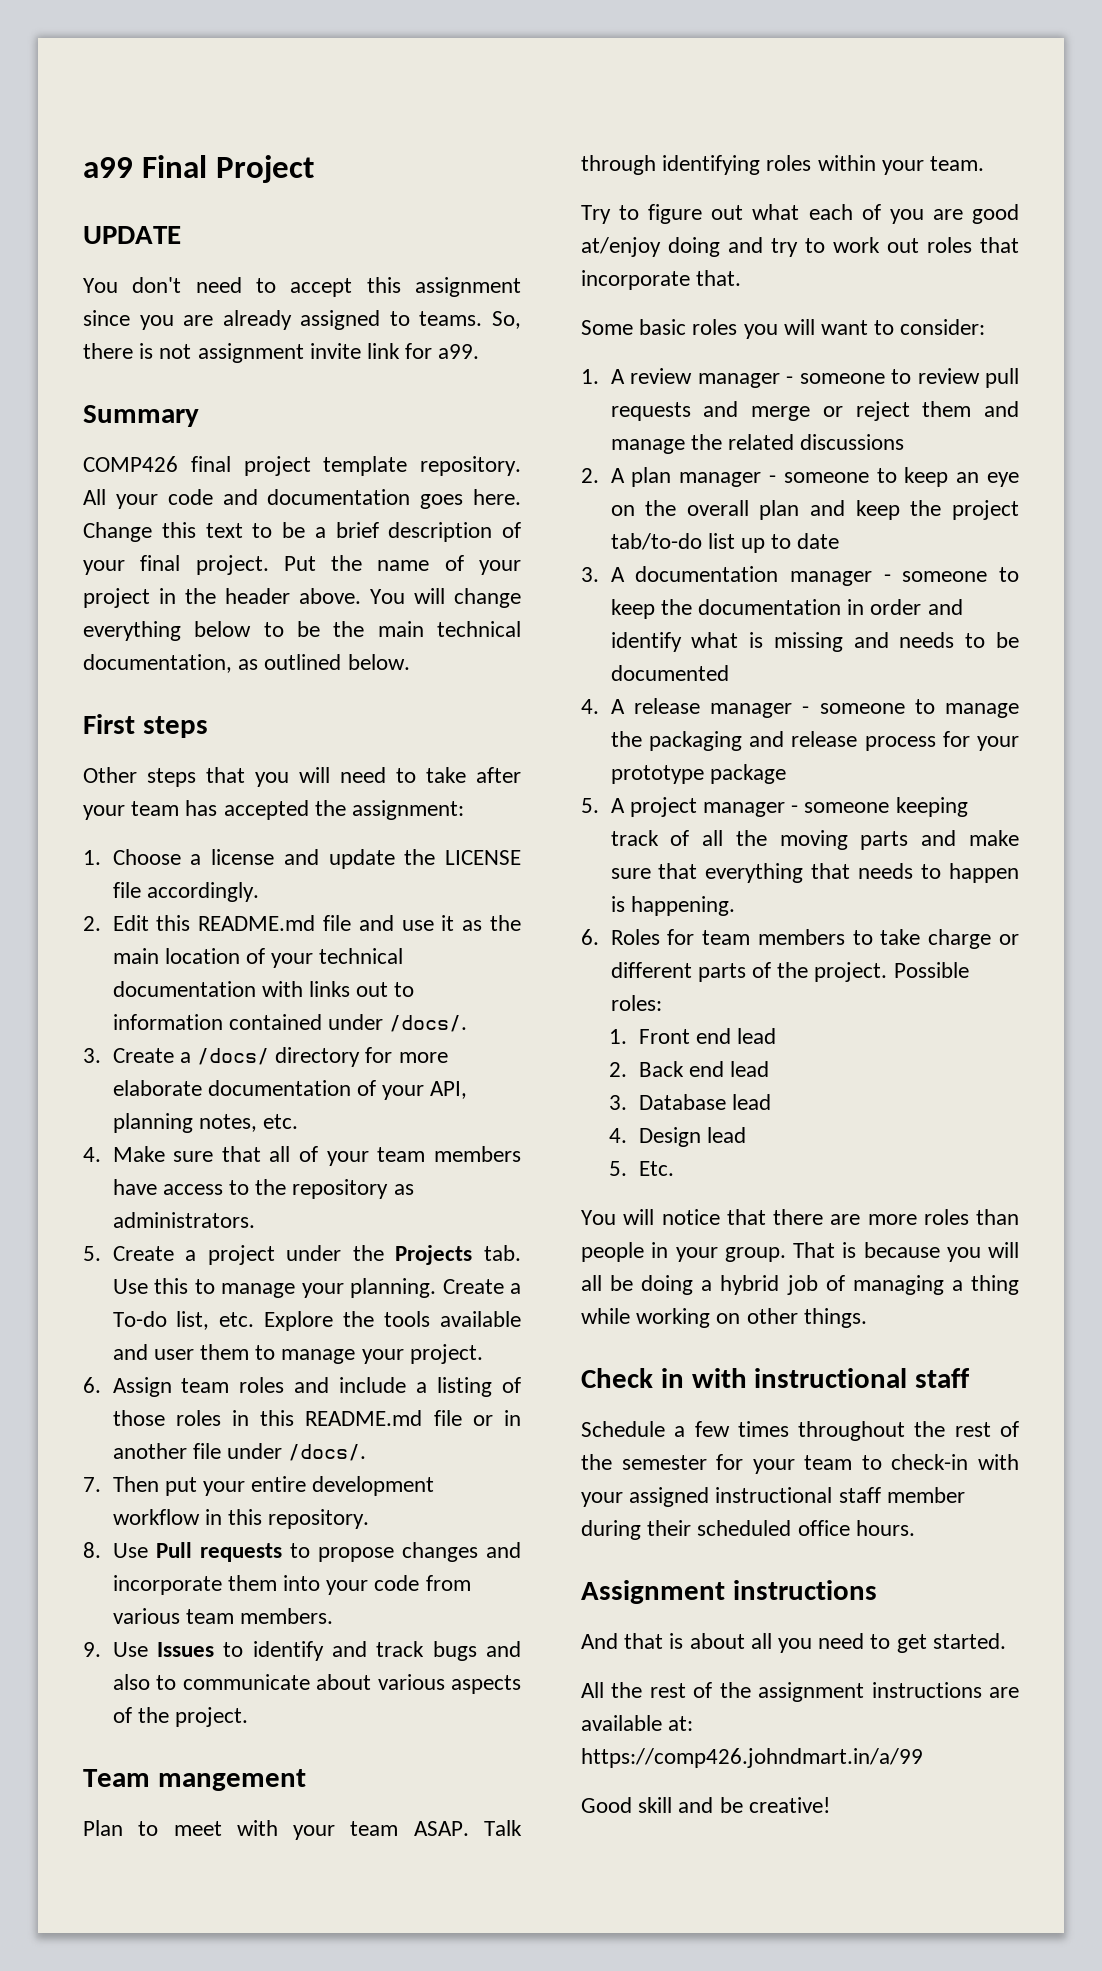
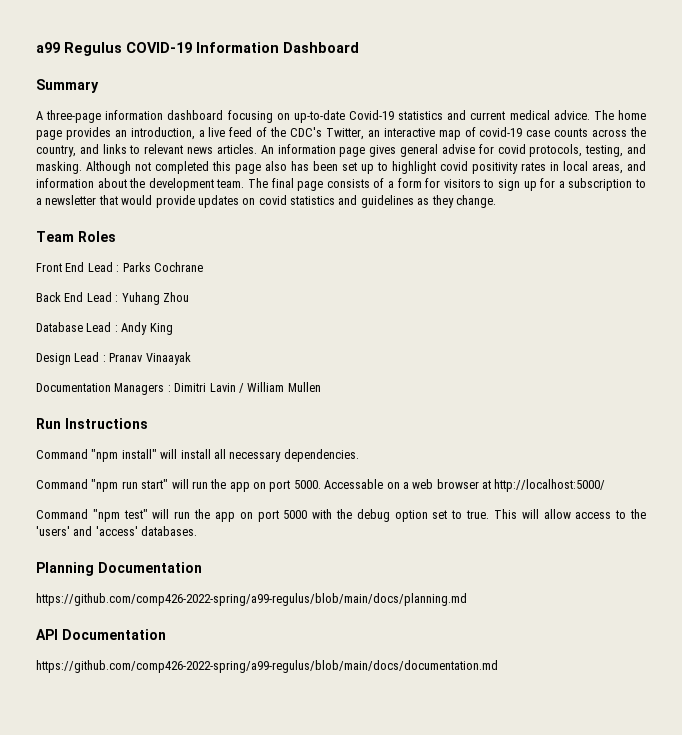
- a99 Final Project
- UPDATE
- You don't need to accept this assignment since you are already assigned to teams. So, there is not assignment invite link for a99.
+ a99 Regulus COVID-19 Information Dashboard
  Summary
- COMP426 final project template repository. All your code and documentation goes here. Change this text to be a brief description of your final project. Put the name of your project in the header above. You will change everything below to be the main technical documentation, as outlined below.
- First steps
- Other steps that you will need to take after your team has accepted the assignment:
- 1. Choose a license and update the LICENSE file accordingly.
- 2. Edit this README.md file and use it as the main location of your technical documentation with links out to information contained under /docs/.
- 3. Create a /docs/ directory for more elaborate documentation of your API, planning notes, etc.
- 4. Make sure that all of your team members have access to the repository as administrators.
- 5. Create a project under the Projects tab. Use this to manage your planning. Create a To-do list, etc. Explore the tools available and user them to manage your project.
- 6. Assign team roles and include a listing of those roles in this README.md file or in another file under /docs/.
- 7. Then put your entire development workflow in this repository.
- 8. Use Pull requests to propose changes and incorporate them into your code from various team members.
- 9. Use Issues to identify and track bugs and also to communicate about various aspects of the project.
- Team mangement
- Plan to meet with your team ASAP. Talk through identifying roles within your team.
- Try to figure out what each of you are good at/enjoy doing and try to work out roles that incorporate that.
- Some basic roles you will want to consider:
- 1. A review manager - someone to review pull requests and merge or reject them and manage the related discussions
- 2. A plan manager - someone to keep an eye on the overall plan and keep the project tab/to-do list up to date
- 3. A documentation manager - someone to keep the documentation in order and identify what is missing and needs to be documented
- 4. A release manager - someone to manage the packaging and release process for your prototype package
- 5. A project manager - someone keeping track of all the moving parts and make sure that everything that needs to happen is happening.
- 6. Roles for team members to take charge or different parts of the project. Possible roles:
- 1. Front end lead
- 2. Back end lead
- 3. Database lead
- 4. Design lead
- 5. Etc.
- You will notice that there are more roles than people in your group. That is because you will all be doing a hybrid job of managing a thing while working on other things.
- Check in with instructional staff
- Schedule a few times throughout the rest of the semester for your team to check-in with your assigned instructional staff member during their scheduled office hours.
- Assignment instructions
- And that is about all you need to get started.
- All the rest of the assignment instructions are available at: https://comp426.johndmart.in/a/99
- Good skill and be creative!
+ A three-page information dashboard focusing on up-to-date Covid-19 statistics and current medical advice. The home page provides an introduction, a live feed of the CDC's Twitter, an interactive map of covid-19 case counts across the country, and links to relevant news articles. An information page gives general advise for covid protocols, testing, and masking. Although not completed this page also has been set up to highlight covid positivity rates in local areas, and information about the development team. The final page consists of a form for visitors to sign up for a subscription to a newsletter that would provide updates on covid statistics and guidelines as they change.
+ Team Roles
+ Front End Lead : Parks Cochrane
+ Back End Lead : Yuhang Zhou
+ Database Lead : Andy King
+ Design Lead : Pranav Vinaayak
+ Documentation Managers : Dimitri Lavin / William Mullen
+ Run Instructions
+ Command "npm install" will install all necessary dependencies.
+ Command "npm run start" will run the app on port 5000. Accessable on a web browser at http://localhost:5000/
+ Command "npm test" will run the app on port 5000 with the debug option set to true. This will allow access to the 'users' and 'access' databases.
+ Planning Documentation
+ https://github.com/comp426-2022-spring/a99-regulus/blob/main/docs/planning.md
+ API Documentation
+ https://github.com/comp426-2022-spring/a99-regulus/blob/main/docs/documentation.md

